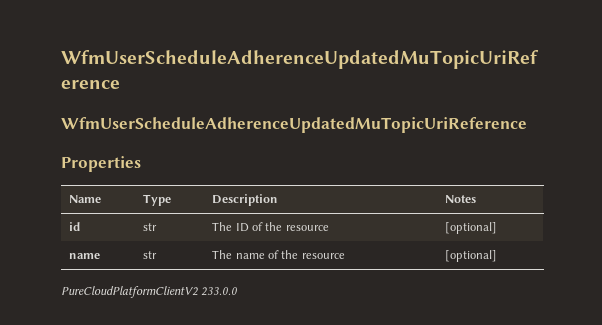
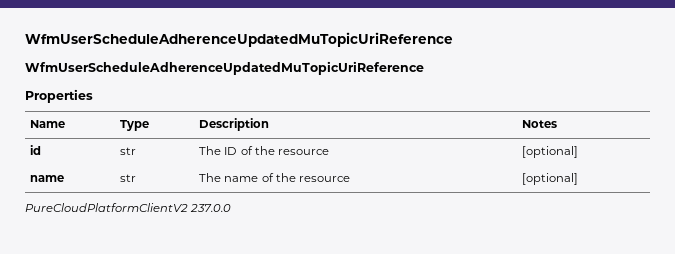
- PureCloudPlatformClientV2 233.0.0
+ PureCloudPlatformClientV2 237.0.0

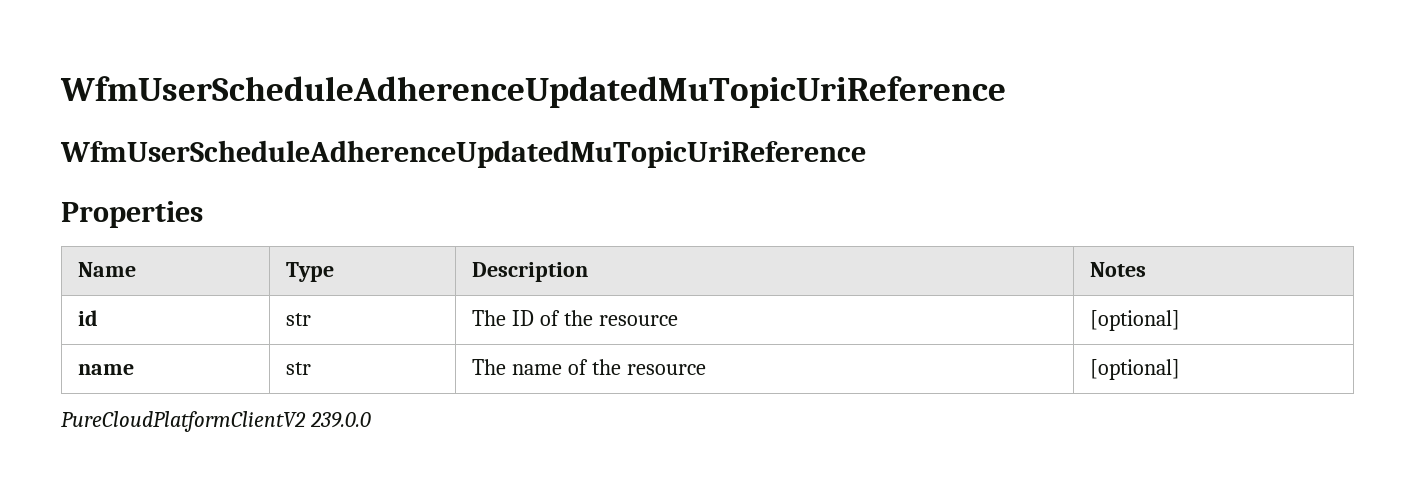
- PureCloudPlatformClientV2 237.0.0
+ PureCloudPlatformClientV2 239.0.0

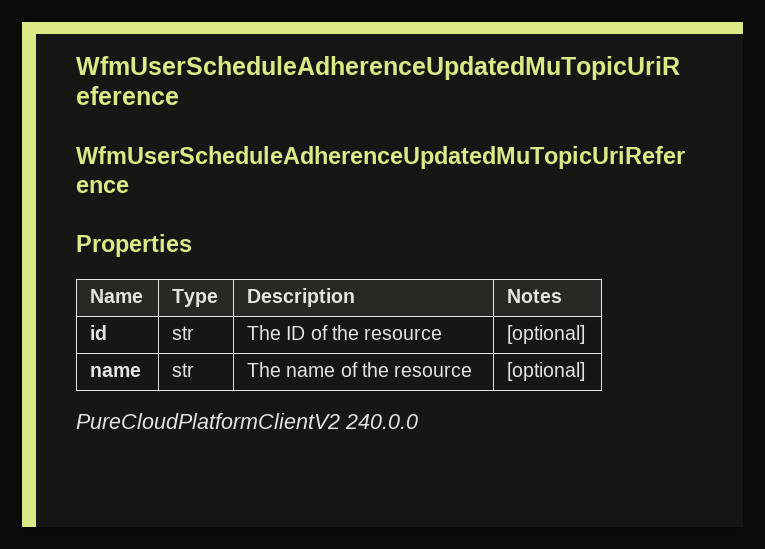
- PureCloudPlatformClientV2 239.0.0
+ PureCloudPlatformClientV2 240.0.0

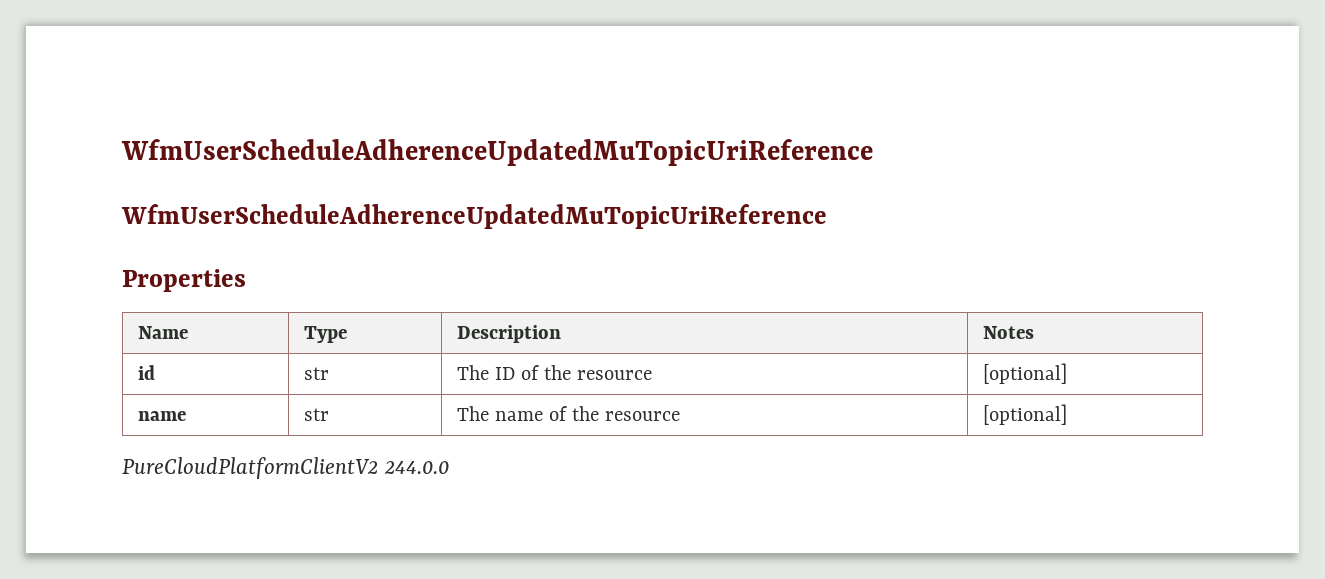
- PureCloudPlatformClientV2 240.0.0
+ PureCloudPlatformClientV2 244.0.0

